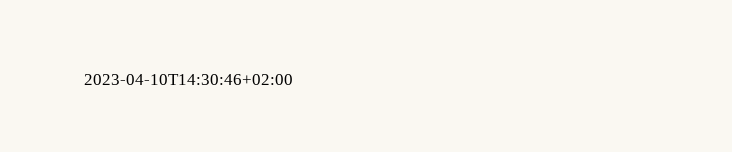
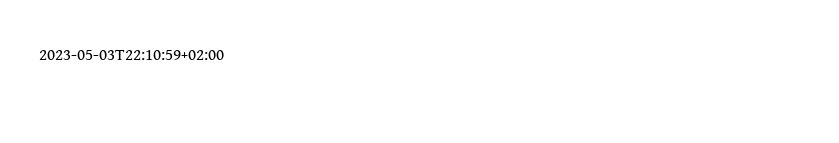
- 2023-04-10T14:30:46+02:00
+ 2023-05-03T22:10:59+02:00

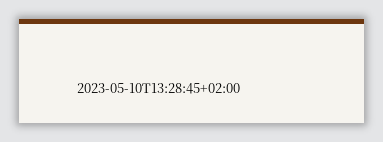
- 2023-05-03T22:10:59+02:00
+ 2023-05-10T13:28:45+02:00

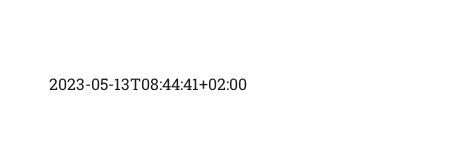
- 2023-05-10T13:28:45+02:00
+ 2023-05-13T08:44:41+02:00

